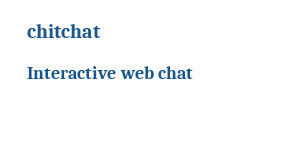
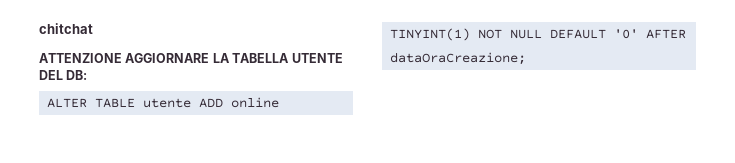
- Interactive web chat
+ ATTENZIONE AGGIORNARE LA TABELLA UTENTE DEL DB:
+ ALTER TABLE utente ADD online TINYINT(1) NOT NULL DEFAULT '0' AFTER dataOraCreazione;

